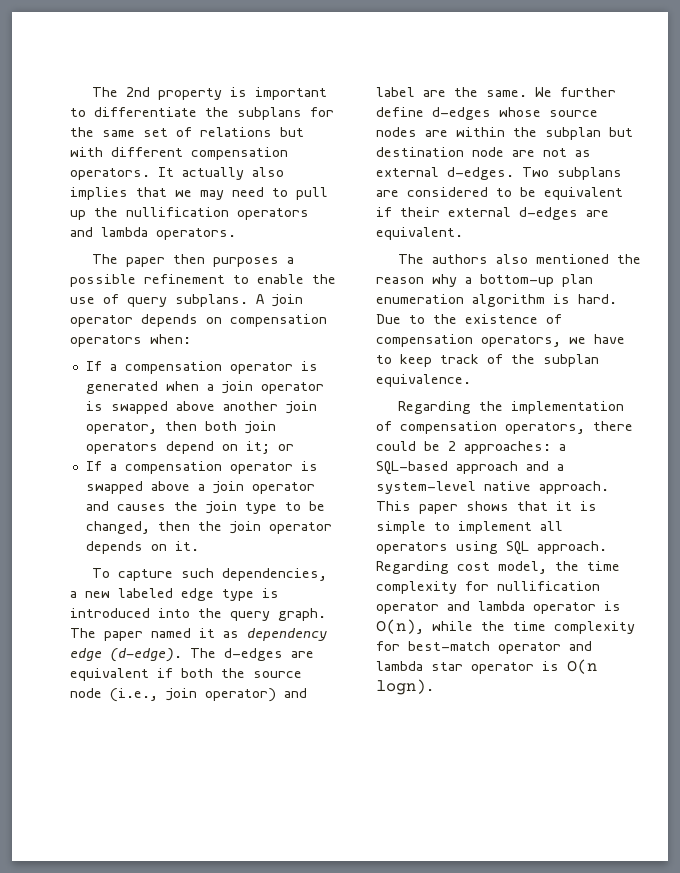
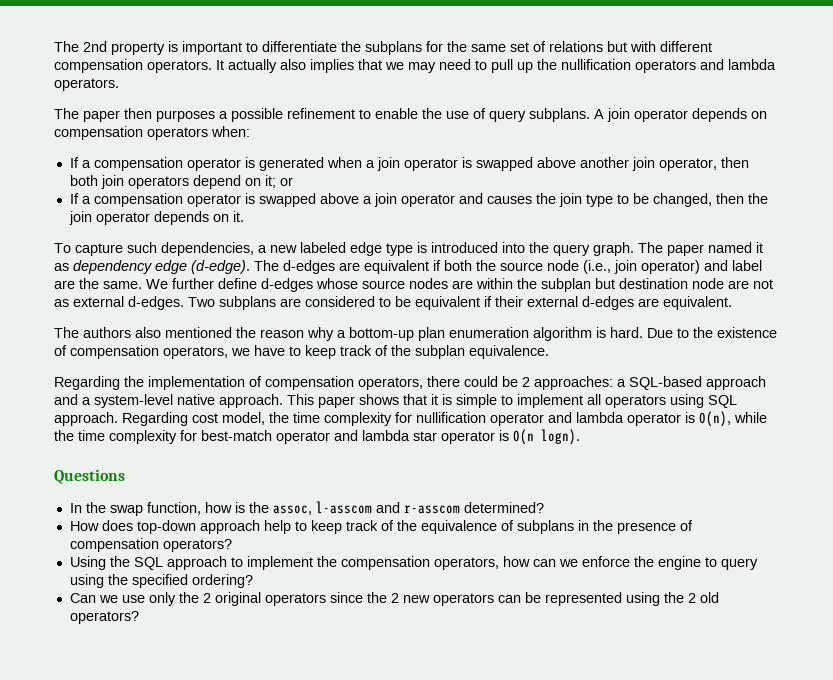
+ Questions
+ In the swap function, how is the assoc, l-asscom and r-asscom determined?
+ How does top-down approach help to keep track of the equivalence of subplans in the presence of compensation operators?
+ Using the SQL approach to implement the compensation operators, how can we enforce the engine to query using the specified ordering?
+ Can we use only the 2 original operators since the 2 new operators can be represented using the 2 old operators?

